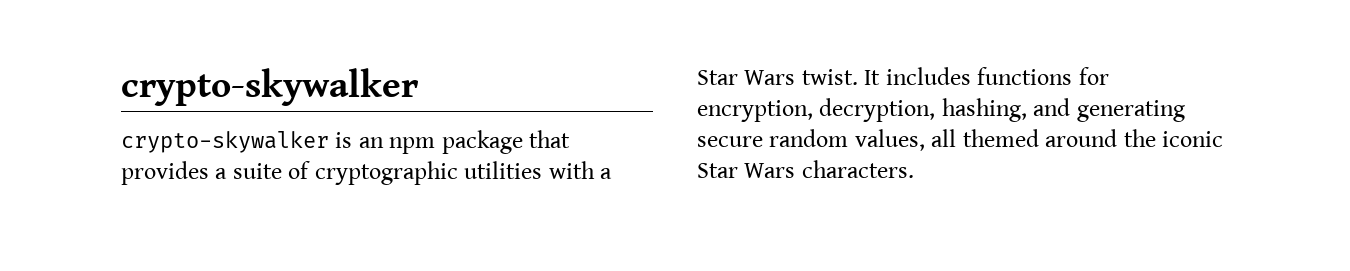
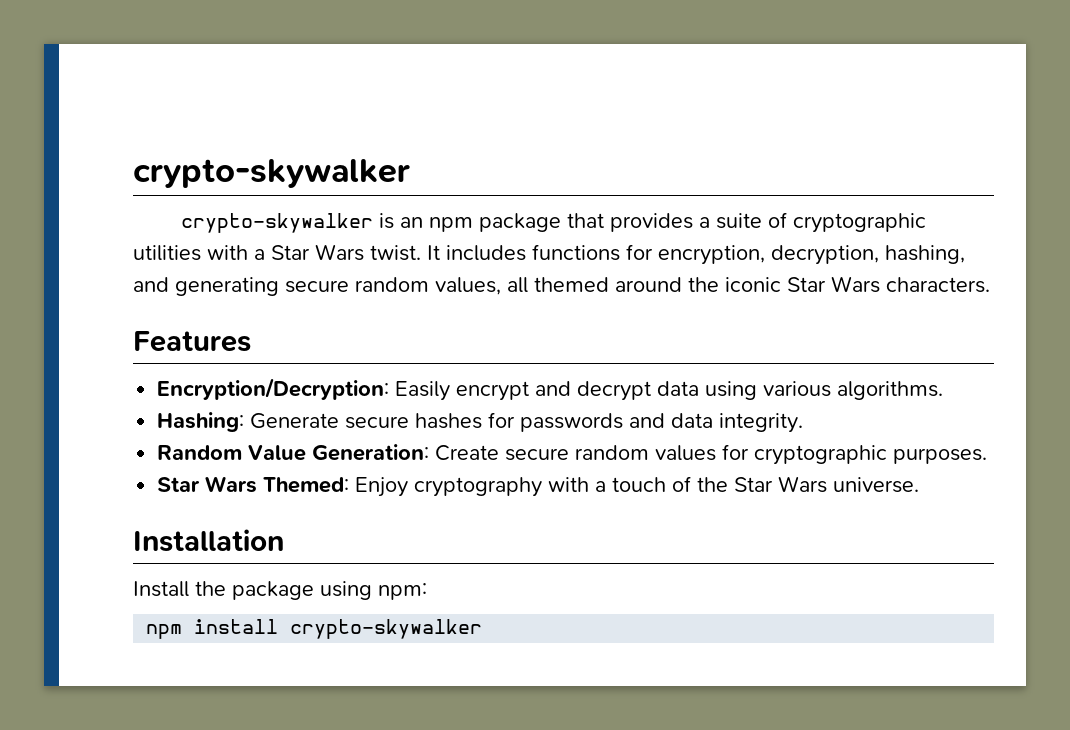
+ Features
+ Encryption/Decryption: Easily encrypt and decrypt data using various algorithms.
+ Hashing: Generate secure hashes for passwords and data integrity.
+ Random Value Generation: Create secure random values for cryptographic purposes.
+ Star Wars Themed: Enjoy cryptography with a touch of the Star Wars universe.
+ Installation
+ Install the package using npm:
+ npm install crypto-skywalker

